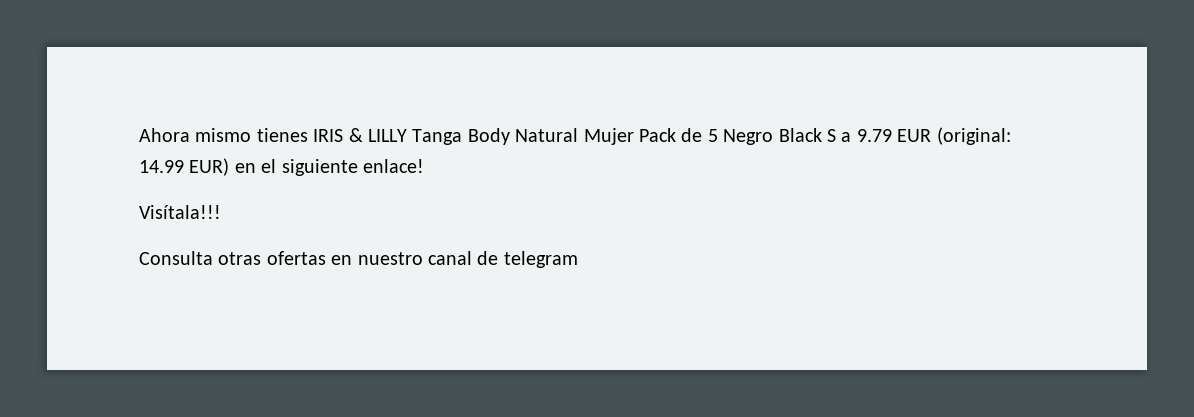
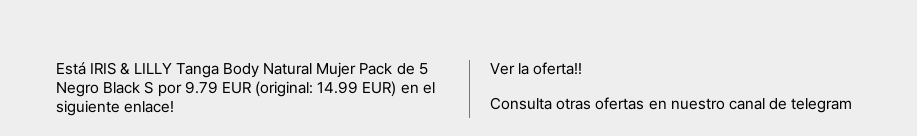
- Ahora mismo tienes IRIS & LILLY Tanga Body Natural Mujer Pack de 5 Negro Black S a 9.79 EUR (original: 14.99 EUR) en el siguiente enlace!
+ Está IRIS & LILLY Tanga Body Natural Mujer Pack de 5 Negro Black S por 9.79 EUR (original: 14.99 EUR) en el siguiente enlace!
- Visítala!!!
+ Ver la oferta!!

